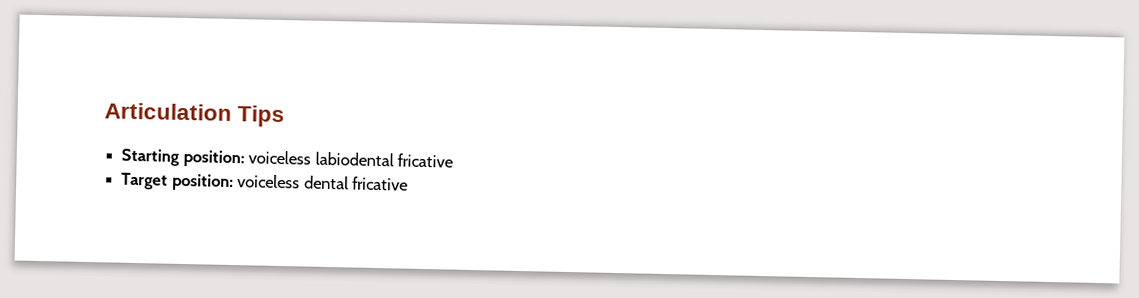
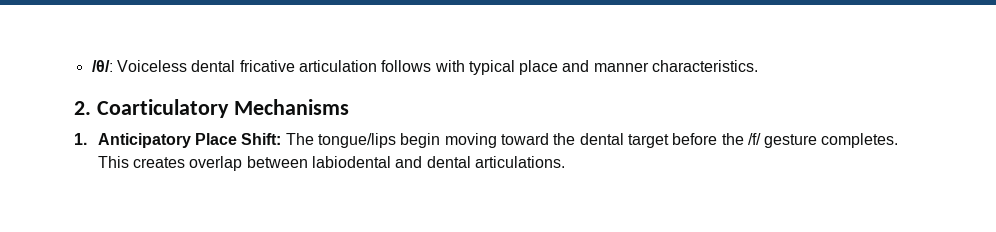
- Articulation Tips
- Starting position: voiceless labiodental fricative
- Target position: voiceless dental fricative
+ /θ/: Voiceless dental fricative articulation follows with typical place and manner characteristics.
+ 2. Coarticulatory Mechanisms
+ 1. Anticipatory Place Shift: The tongue/lips begin moving toward the dental target before the /f/ gesture completes. This creates overlap between labiodental and dental articulations.

